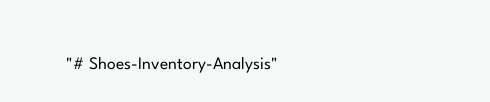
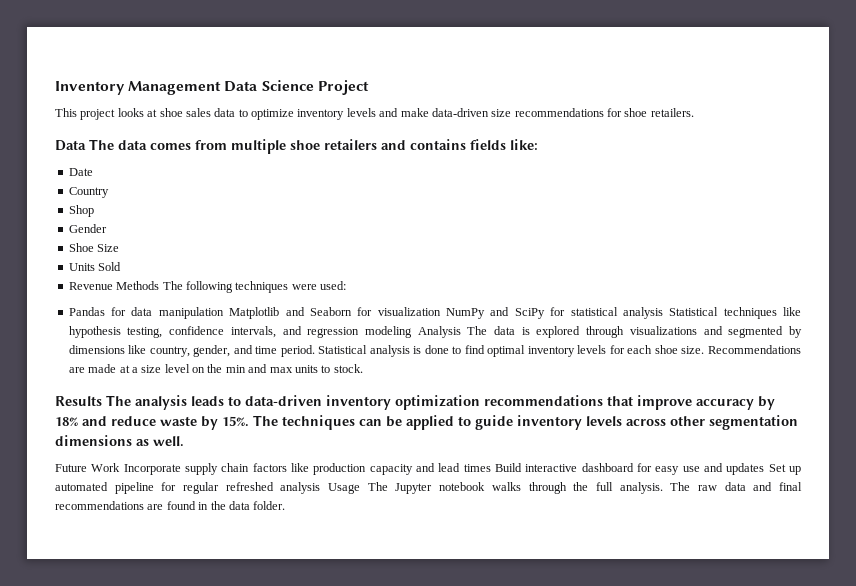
- "# Shoes-Inventory-Analysis"
+ Inventory Management Data Science Project
+ This project looks at shoe sales data to optimize inventory levels and make data-driven size recommendations for shoe retailers.
+ Data The data comes from multiple shoe retailers and contains fields like:
+ Date
+ Country
+ Shop
+ Gender
+ Shoe Size
+ Units Sold
+ Revenue Methods The following techniques were used:
+ Pandas for data manipulation Matplotlib and Seaborn for visualization NumPy and SciPy for statistical analysis Statistical techniques like hypothesis testing, confidence intervals, and regression modeling Analysis The data is explored through visualizations and segmented by dimensions like country, gender, and time period. Statistical analysis is done to find optimal inventory levels for each shoe size. Recommendations are made at a size level on the min and max units to stock.
+ Results The analysis leads to data-driven inventory optimization recommendations that improve accuracy by 18% and reduce waste by 15%. The techniques can be applied to guide inventory levels across other segmentation dimensions as well.
+ Future Work Incorporate supply chain factors like production capacity and lead times Build interactive dashboard for easy use and updates Set up automated pipeline for regular refreshed analysis Usage The Jupyter notebook walks through the full analysis. The raw data and final recommendations are found in the data folder.

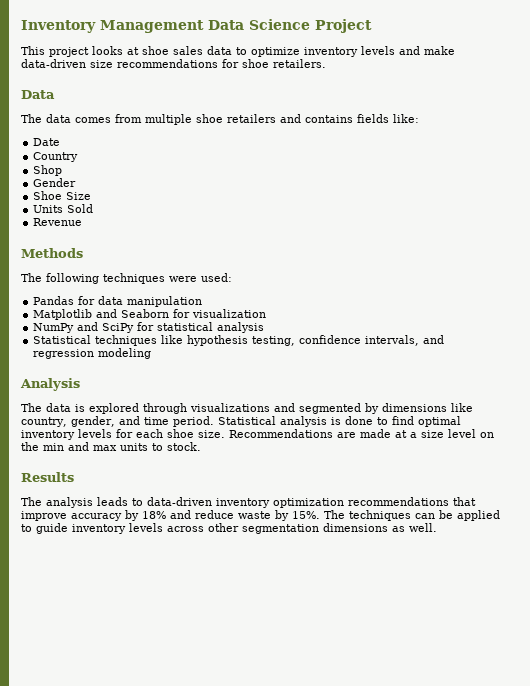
  This project looks at shoe sales data to optimize inventory levels and make data-driven size recommendations for shoe retailers.
- Data The data comes from multiple shoe retailers and contains fields like:
+ Data
+ The data comes from multiple shoe retailers and contains fields like:
- Revenue Methods The following techniques were used:
+ Revenue
+ Methods
+ The following techniques were used:
- Pandas for data manipulation Matplotlib and Seaborn for visualization NumPy and SciPy for statistical analysis Statistical techniques like hypothesis testing, confidence intervals, and regression modeling Analysis The data is explored through visualizations and segmented by dimensions like country, gender, and time period.
+ Pandas for data manipulation
+ Matplotlib and Seaborn for visualization
+ NumPy and SciPy for statistical analysis
+ Statistical techniques like hypothesis testing, confidence intervals, and regression modeling
+ Analysis
+ The data is explored through visualizations and segmented by dimensions like country, gender, and time period.
- Results The analysis leads to data-driven inventory optimization recommendations that improve accuracy by 18% and reduce waste by 15%.
+ Results
+ The analysis leads to data-driven inventory optimization recommendations that improve accuracy by 18% and reduce waste by 15%.
- Future Work Incorporate supply chain factors like production capacity and lead times Build interactive dashboard for easy use and updates Set up automated pipeline for regular refreshed analysis Usage The Jupyter notebook walks through the full analysis. The raw data and final recommendations are found in the data folder.

